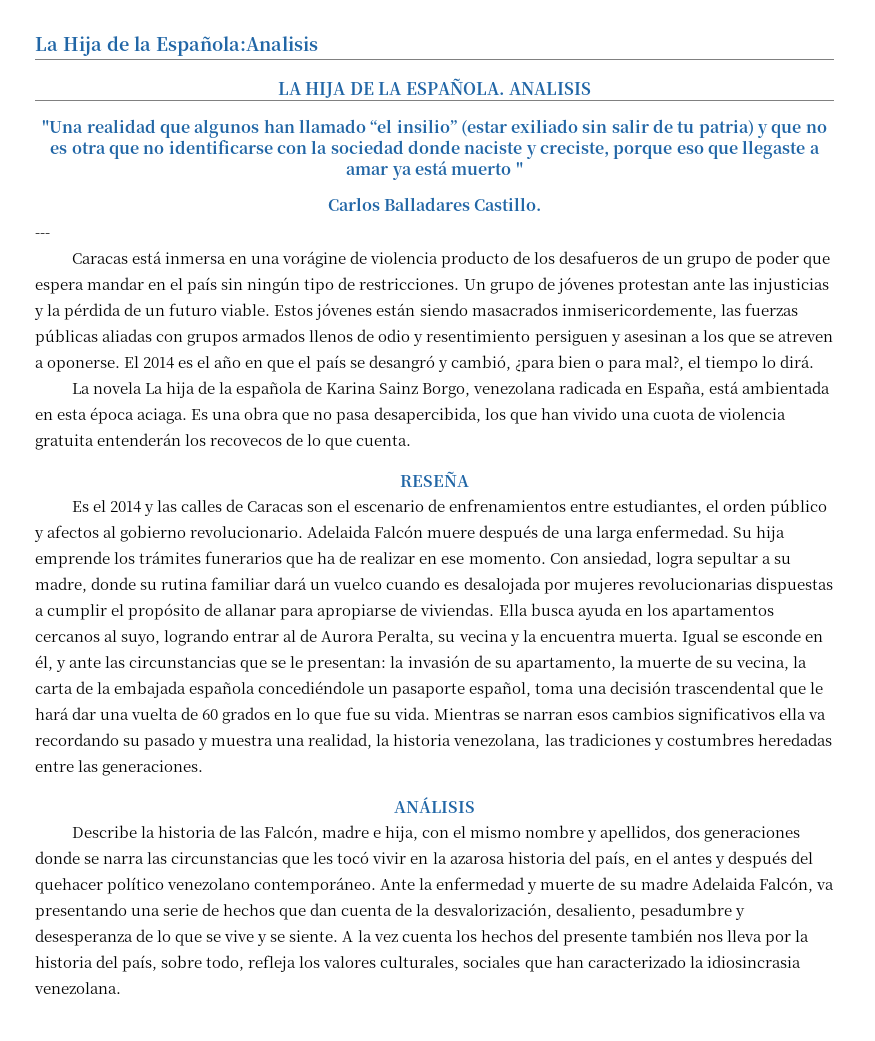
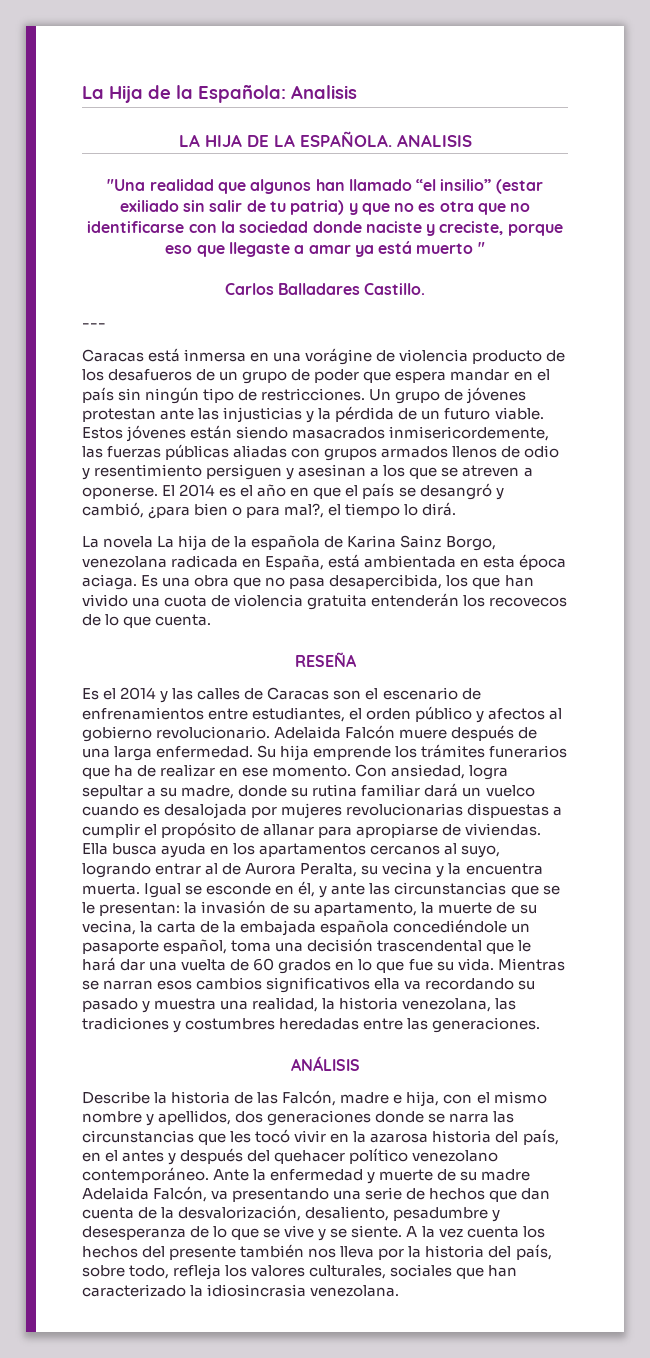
- La Hija de la Española:Analisis
+ La Hija de la Española: Analisis

